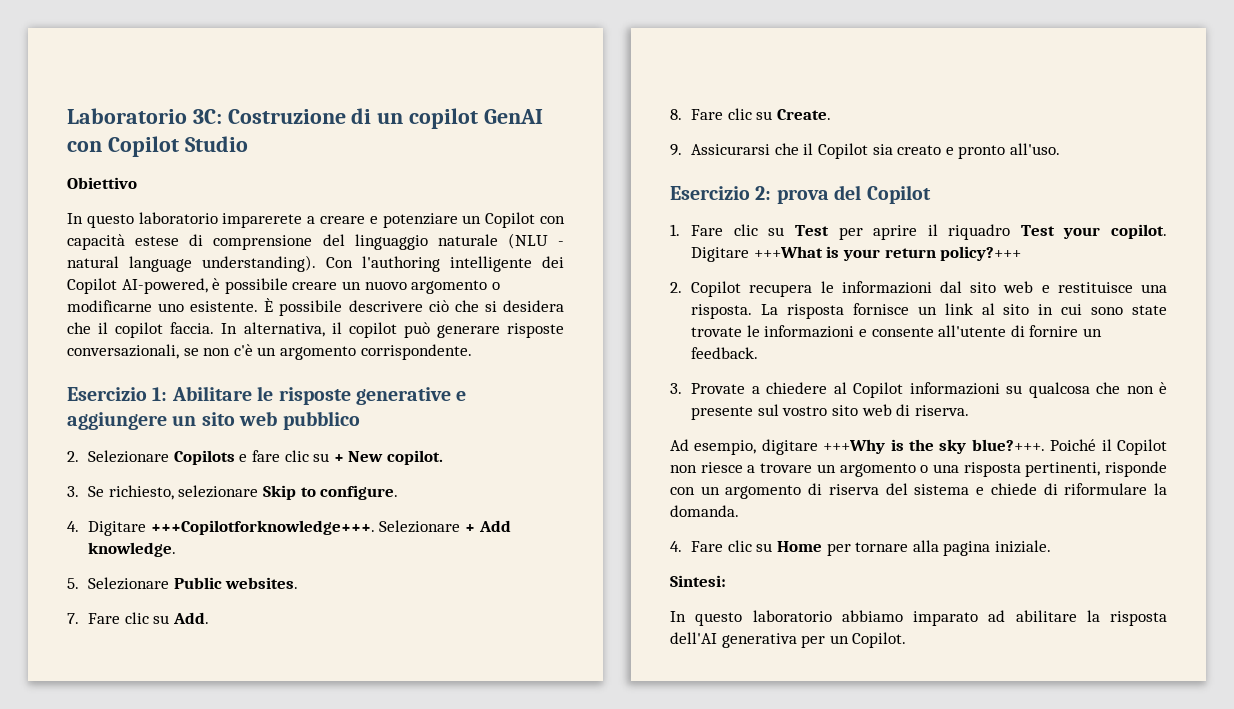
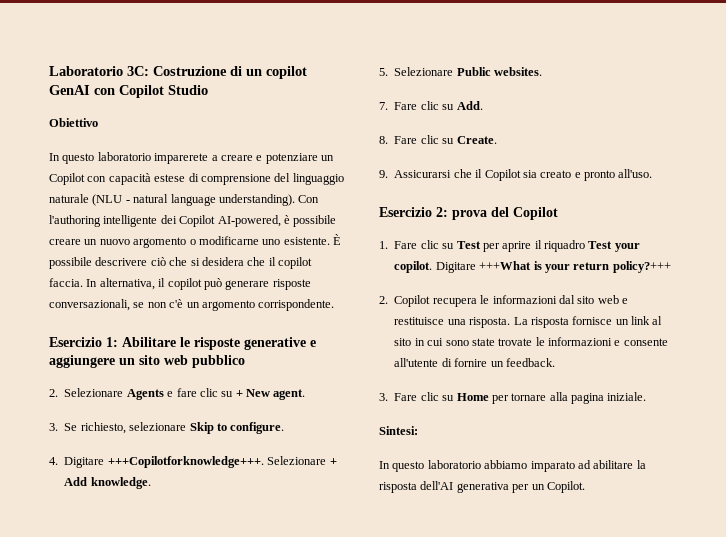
- 2. Selezionare Copilots e fare clic su + New copilot.
+ 2. Selezionare Agents e fare clic su + New agent.
- 3. Provate a chiedere al Copilot informazioni su qualcosa che non è presente sul vostro sito web di riserva.
- Ad esempio, digitare +++Why is the sky blue?+++. Poiché il Copilot non riesce a trovare un argomento o una risposta pertinenti, risponde con un argomento di riserva del sistema e chiede di riformulare la domanda.
- 4. Fare clic su Home per tornare alla pagina iniziale.
+ 3. Fare clic su Home per tornare alla pagina iniziale.

